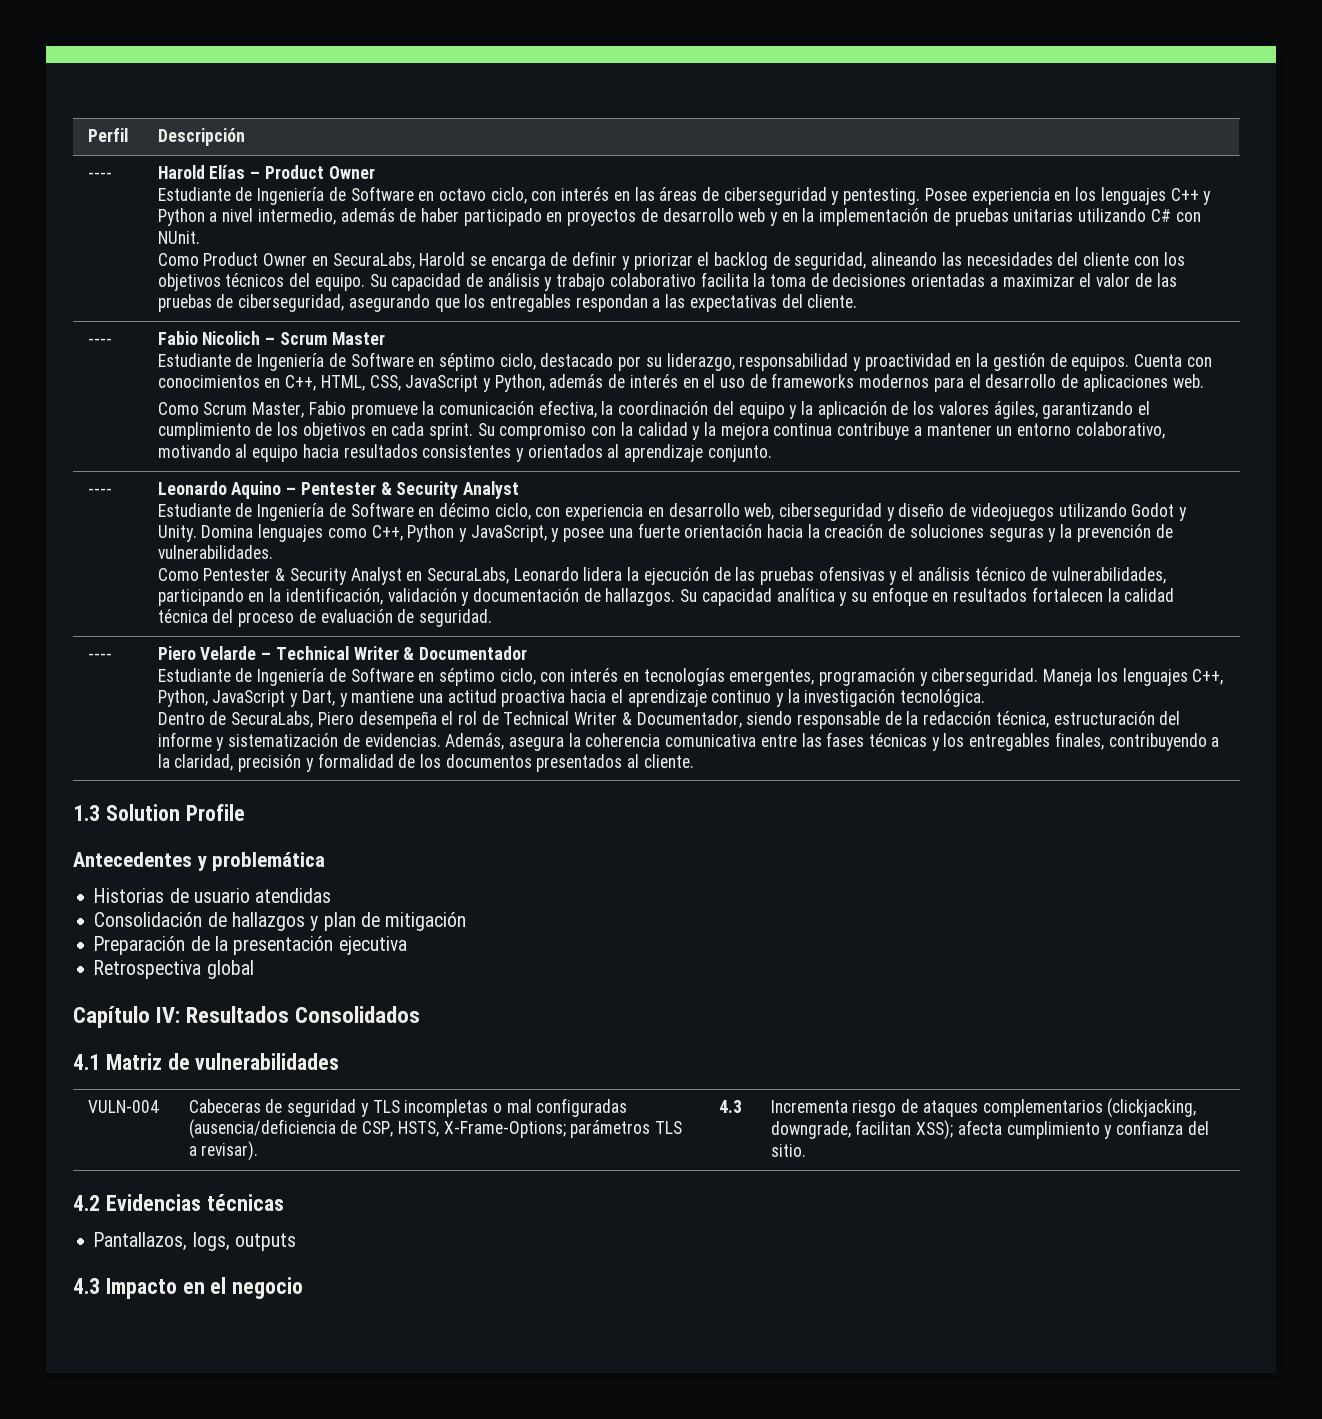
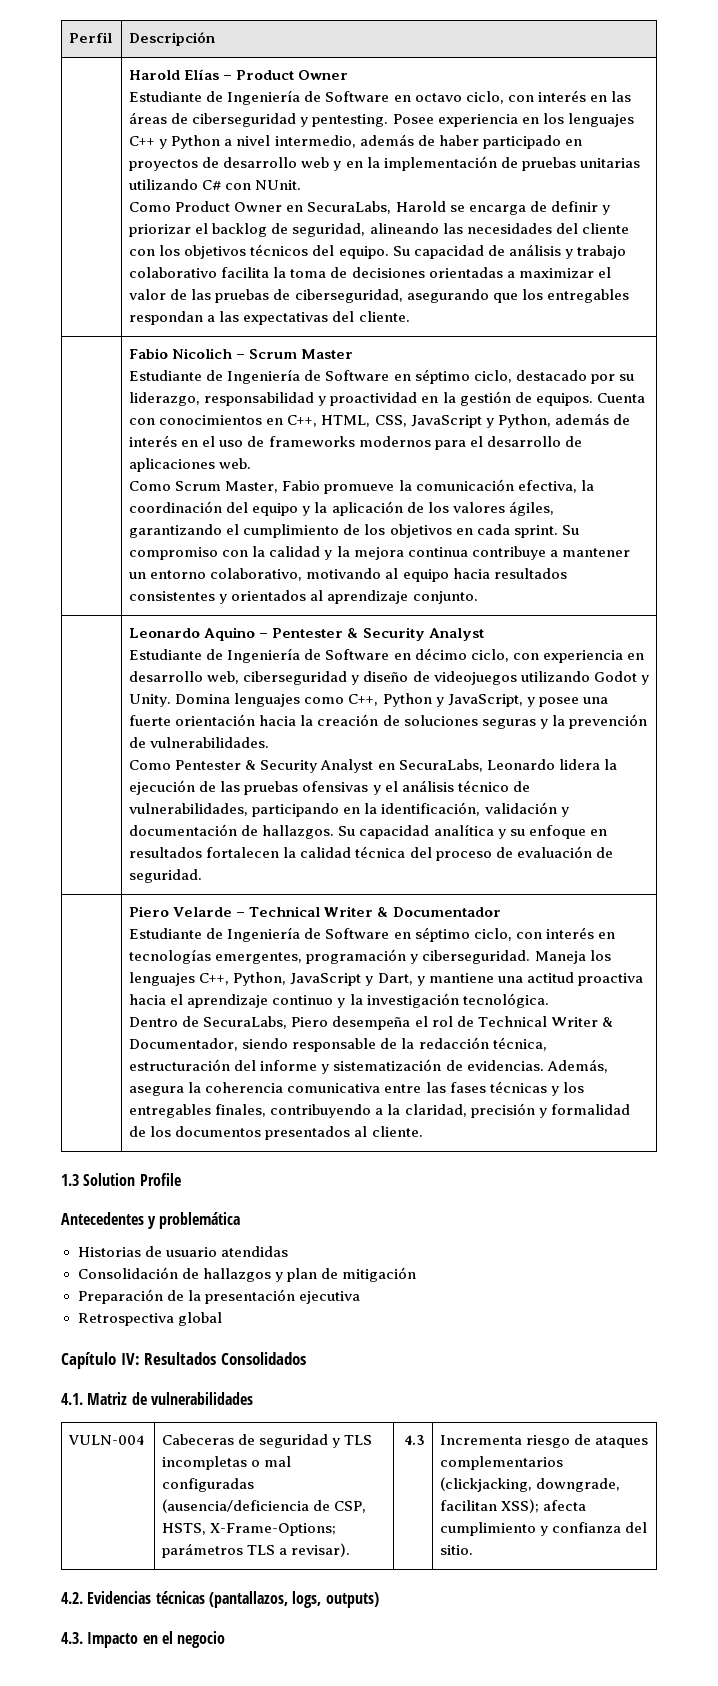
  Perfil | Descripción
- ----
  Su capacidad de análisis y trabajo colaborativo facilita la toma de decisiones orientadas a maximizar el valor de las pruebas de ciberseguridad, asegurando que los entregables respondan a las expectativas del cliente.
- ----
  Su compromiso con la calidad y la mejora continua contribuye a mantener un entorno colaborativo, motivando al equipo hacia resultados consistentes y orientados al aprendizaje conjunto.
- ----
  Su capacidad analítica y su enfoque en resultados fortalecen la calidad técnica del proceso de evaluación de seguridad.
- ----
- 4.1 Matriz de vulnerabilidades
+ 4.1. Matriz de vulnerabilidades
- 4.2 Evidencias técnicas
- Pantallazos, logs, outputs
- 4.3 Impacto en el negocio
+ 4.2. Evidencias técnicas (pantallazos, logs, outputs)
+ 4.3. Impacto en el negocio

